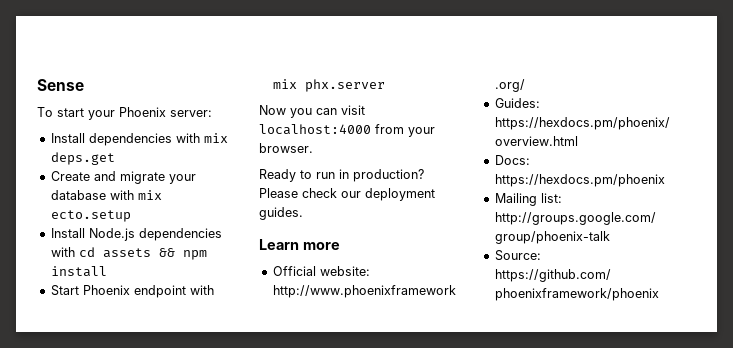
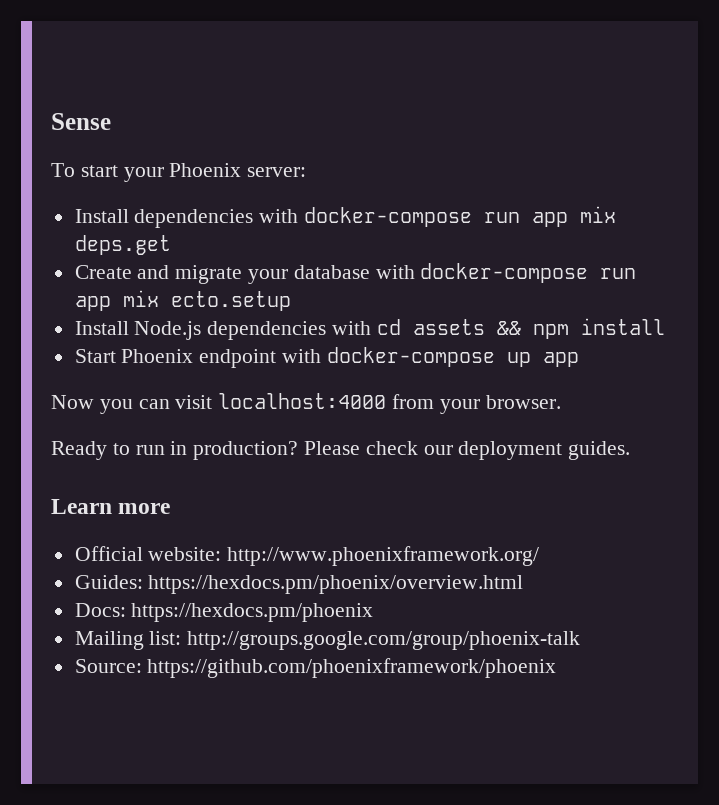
- Install dependencies with mix deps.get
+ Install dependencies with docker-compose run app mix deps.get
- Create and migrate your database with mix ecto.setup
+ Create and migrate your database with docker-compose run app mix ecto.setup
- Start Phoenix endpoint with mix phx.server
+ Start Phoenix endpoint with docker-compose up app

